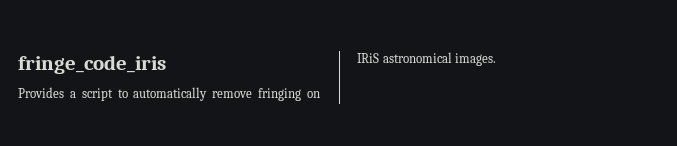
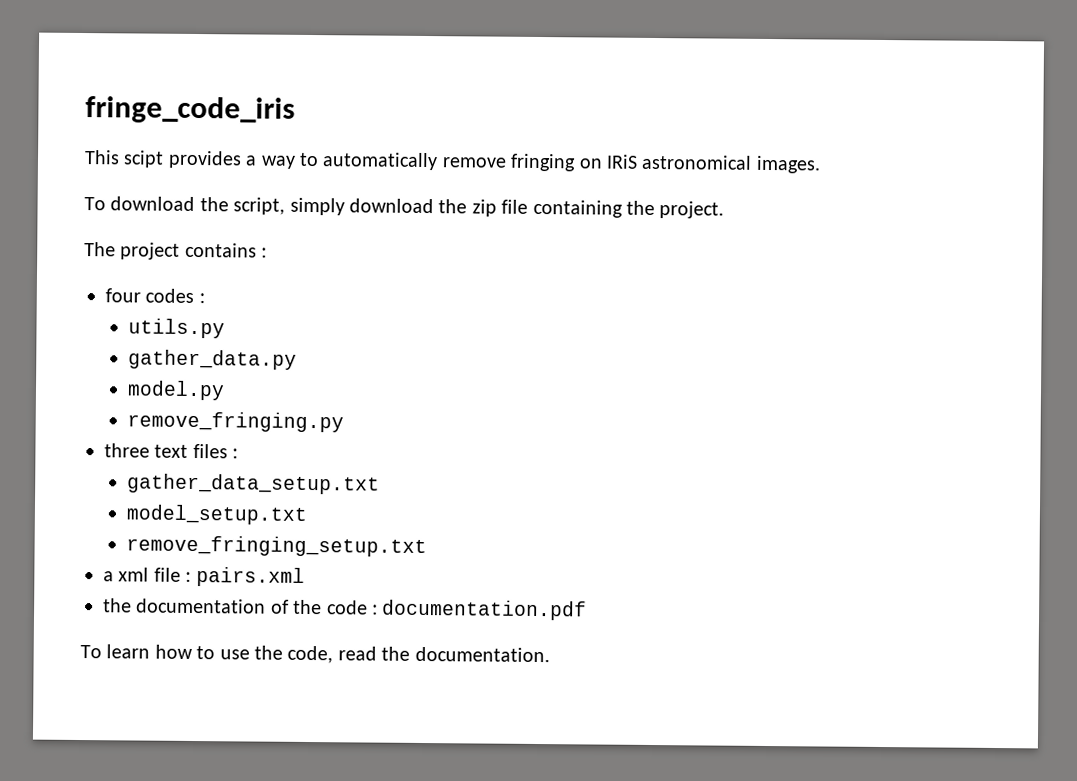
- Provides a script to automatically remove fringing on IRiS astronomical images.
+ This scipt provides a way to automatically remove fringing on IRiS astronomical images.
+ To download the script, simply download the zip file containing the project.
+ The project contains :
+ four codes :
+ utils.py
+ gather_data.py
+ model.py
+ remove_fringing.py
+ three text files :
+ gather_data_setup.txt
+ model_setup.txt
+ remove_fringing_setup.txt
+ a xml file : pairs.xml
+ the documentation of the code : documentation.pdf
+ To learn how to use the code, read the documentation.

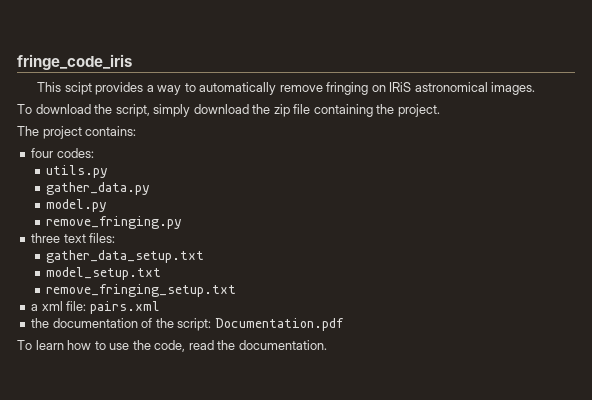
- The project contains :
+ The project contains:
- four codes :
+ four codes:
- three text files :
+ three text files:
- a xml file : pairs.xml
+ a xml file: pairs.xml
- the documentation of the code : documentation.pdf
+ the documentation of the script: Documentation.pdf

